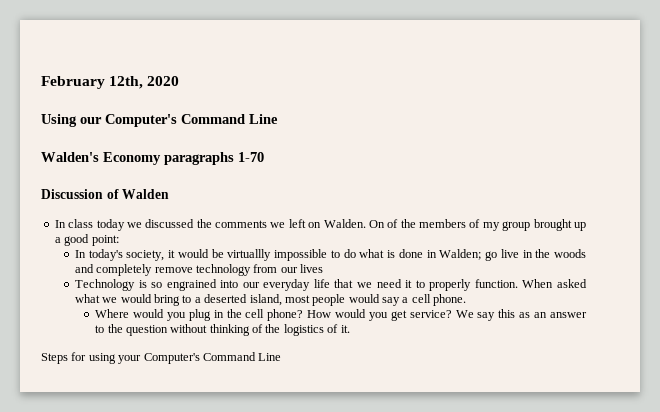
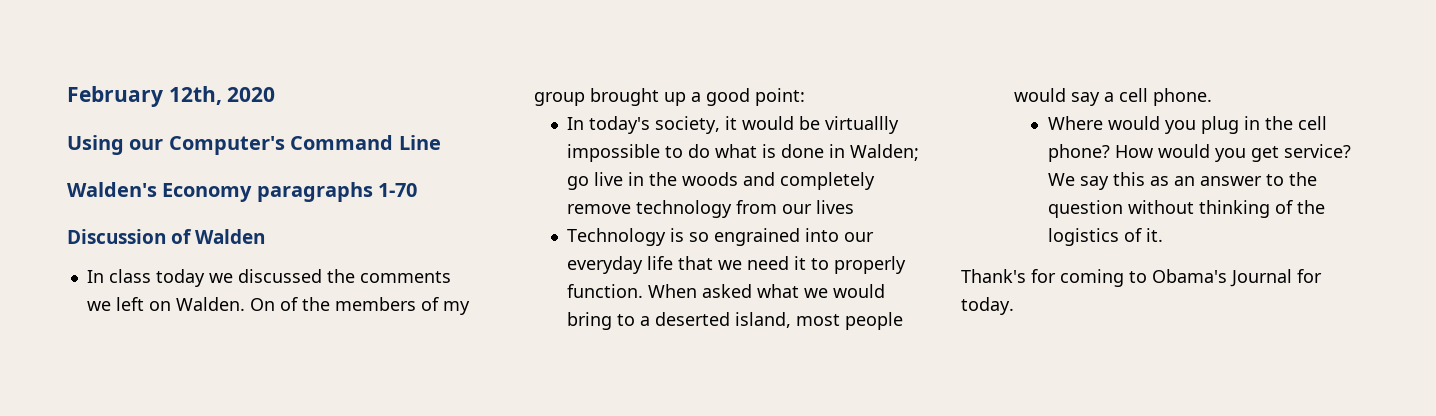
- Steps for using your Computer's Command Line
+ Thank's for coming to Obama's Journal for today.

